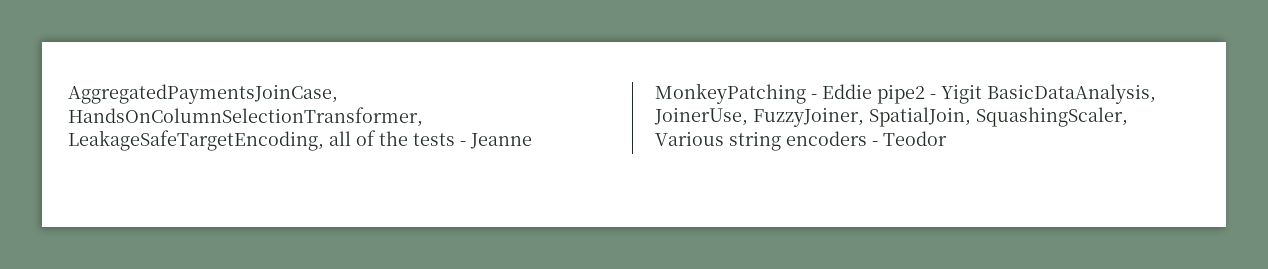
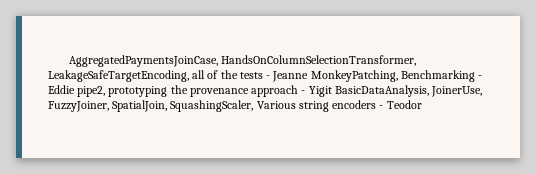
- AggregatedPaymentsJoinCase, HandsOnColumnSelectionTransformer, LeakageSafeTargetEncoding, all of the tests - Jeanne MonkeyPatching - Eddie pipe2 - Yigit BasicDataAnalysis, JoinerUse, FuzzyJoiner, SpatialJoin, SquashingScaler, Various string encoders - Teodor
+ AggregatedPaymentsJoinCase, HandsOnColumnSelectionTransformer, LeakageSafeTargetEncoding, all of the tests - Jeanne MonkeyPatching, Benchmarking - Eddie pipe2, prototyping the provenance approach - Yigit BasicDataAnalysis, JoinerUse, FuzzyJoiner, SpatialJoin, SquashingScaler, Various string encoders - Teodor

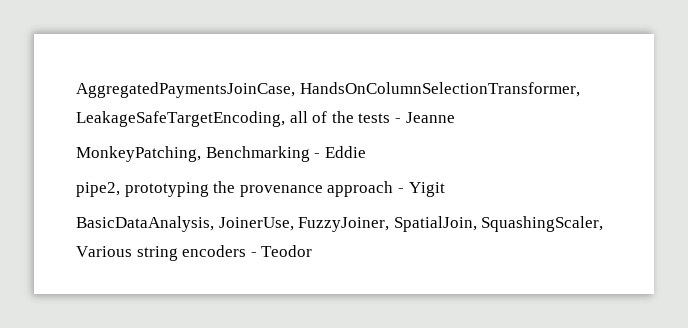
- AggregatedPaymentsJoinCase, HandsOnColumnSelectionTransformer, LeakageSafeTargetEncoding, all of the tests - Jeanne MonkeyPatching, Benchmarking - Eddie pipe2, prototyping the provenance approach - Yigit BasicDataAnalysis, JoinerUse, FuzzyJoiner, SpatialJoin, SquashingScaler, Various string encoders - Teodor
+ AggregatedPaymentsJoinCase, HandsOnColumnSelectionTransformer, LeakageSafeTargetEncoding, all of the tests - Jeanne
+ MonkeyPatching, Benchmarking - Eddie
+ pipe2, prototyping the provenance approach - Yigit
+ BasicDataAnalysis, JoinerUse, FuzzyJoiner, SpatialJoin, SquashingScaler, Various string encoders - Teodor

